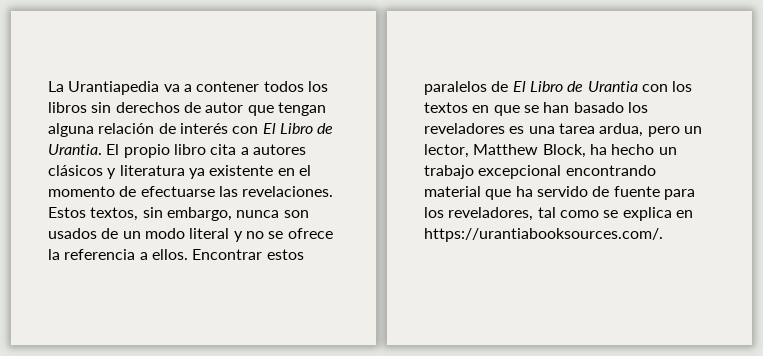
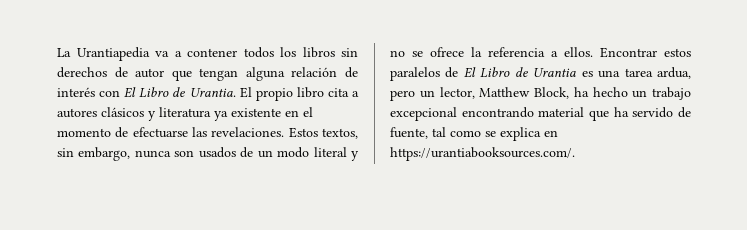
- Encontrar estos paralelos de El Libro de Urantia con los textos en que se han basado los reveladores es una tarea ardua, pero un lector, Matthew Block, ha hecho un trabajo excepcional encontrando material que ha servido de fuente para los reveladores, tal como se explica en https://urantiabooksources.com/.
+ Encontrar estos paralelos de El Libro de Urantia es una tarea ardua, pero un lector, Matthew Block, ha hecho un trabajo excepcional encontrando material que ha servido de fuente, tal como se explica en https://urantiabooksources.com/.

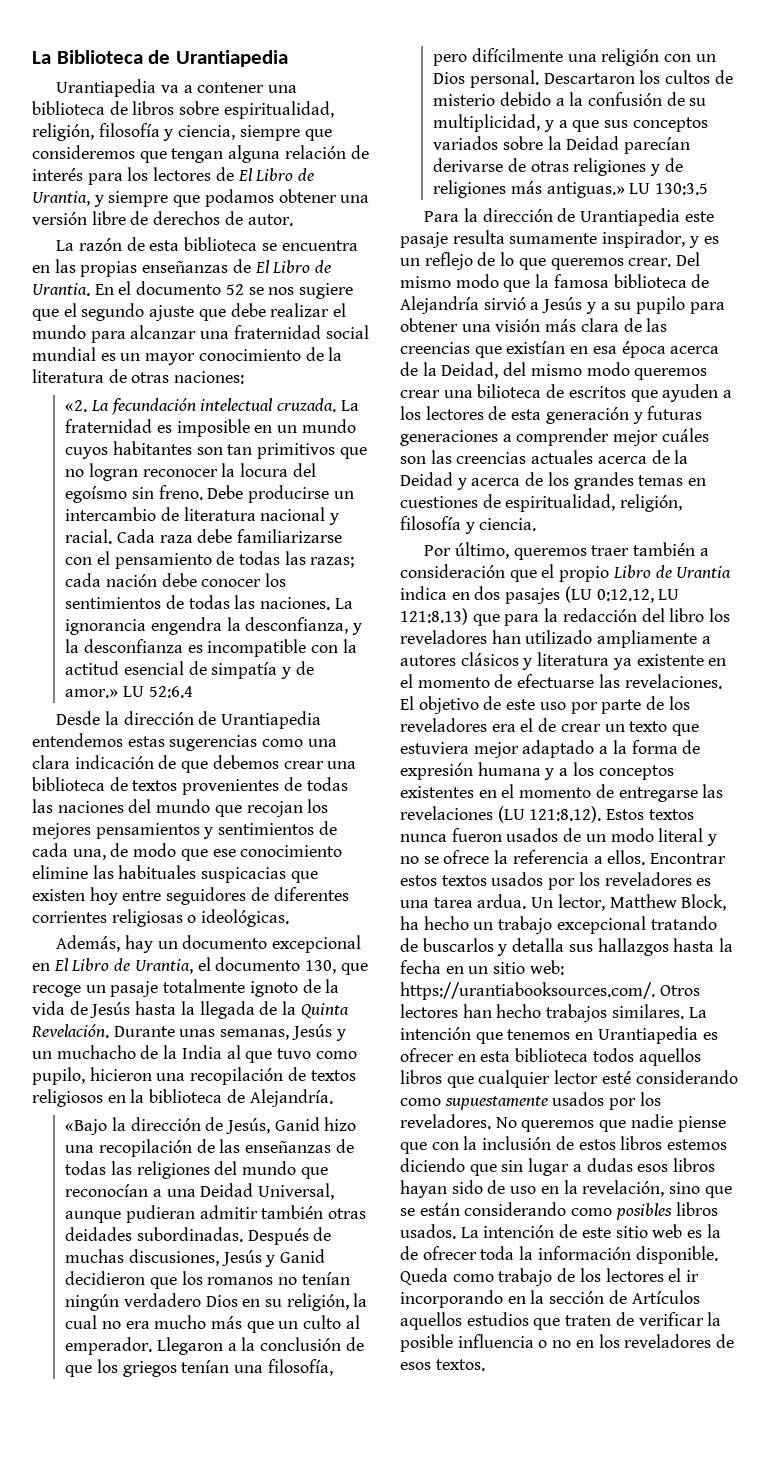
- La Urantiapedia va a contener todos los libros sin derechos de autor que tengan alguna relación de interés con El Libro de Urantia. El propio libro cita a autores clásicos y literatura ya existente en el momento de efectuarse las revelaciones.
+ La Biblioteca de Urantiapedia
+ Urantiapedia va a contener una biblioteca de libros sobre espiritualidad, religión, filosofía y ciencia, siempre que consideremos que tengan alguna relación de interés para los lectores de El Libro de Urantia, y siempre que podamos obtener una versión libre de derechos de autor.
+ La razón de esta biblioteca se encuentra en las propias enseñanzas de El Libro de Urantia. En el documento 52 se nos sugiere que el segundo ajuste que debe realizar el mundo para alcanzar una fraternidad social mundial es un mayor conocimiento de la literatura de otras naciones:
+ «2. La fecundación intelectual cruzada. La fraternidad es imposible en un mundo cuyos habitantes son tan primitivos que no logran reconocer la locura del egoísmo sin freno. Debe producirse un intercambio de literatura nacional y racial. Cada raza debe familiarizarse con el pensamiento de todas las razas; cada nación debe conocer los sentimientos de todas las naciones. La ignorancia engendra la desconfianza, y la desconfianza es incompatible con la actitud esencial de simpatía y de amor.» LU 52:6.4
+ Desde la dirección de Urantiapedia entendemos estas sugerencias como una clara indicación de que debemos crear una biblioteca de textos provenientes de todas las naciones del mundo que recojan los mejores pensamientos y sentimientos de cada una, de modo que ese conocimiento elimine las habituales suspicacias que existen hoy entre seguidores de diferentes corrientes religiosas o ideológicas.
+ Además, hay un documento excepcional en El Libro de Urantia, el documento 130, que recoge un pasaje totalmente ignoto de la vida de Jesús hasta la llegada de la Quinta Revelación. Durante unas semanas, Jesús y un muchacho de la India al que tuvo como pupilo, hicieron una recopilación de textos religiosos en la biblioteca de Alejandría.
+ «Bajo la dirección de Jesús, Ganid hizo una recopilación de las enseñanzas de todas las religiones del mundo que reconocían a una Deidad Universal, aunque pudieran admitir también otras deidades subordinadas. Después de muchas discusiones, Jesús y Ganid decidieron que los romanos no tenían ningún verdadero Dios en su religión, la cual no era mucho más que un culto al emperador. Llegaron a la conclusión de que los griegos tenían una filosofía, pero difícilmente una religión con un Dios personal. Descartaron los cultos de misterio debido a la confusión de su multiplicidad, y a que sus conceptos variados sobre la Deidad parecían derivarse de otras religiones y de religiones más antiguas.» LU 130:3.5
+ Para la dirección de Urantiapedia este pasaje resulta sumamente inspirador, y es un reflejo de lo que queremos crear. Del mismo modo que la famosa biblioteca de Alejandría sirvió a Jesús y a su pupilo para obtener una visión más clara de las creencias que existían en esa época acerca de la Deidad, del mismo modo queremos crear una bilioteca de escritos que ayuden a los lectores de esta generación y futuras generaciones a comprender mejor cuáles son las creencias actuales acerca de la Deidad y acerca de los grandes temas en cuestiones de espiritualidad, religión, filosofía y ciencia.
+ Por último, queremos traer también a consideración que el propio Libro de Urantia indica en dos pasajes (LU 0:12.12, LU 121:8.13) que para la redacción del libro los reveladores han utilizado ampliamente a autores clásicos y literatura ya existente en el momento de efectuarse las revelaciones.
- Estos textos, sin embargo, nunca son usados de un modo literal y no se ofrece la referencia a ellos.
+ El objetivo de este uso por parte de los reveladores era el de crear un texto que estuviera mejor adaptado a la forma de expresión humana y a los conceptos existentes en el momento de entregarse las revelaciones (LU 121:8.12). Estos textos nunca fueron usados de un modo literal y no se ofrece la referencia a ellos.
- Encontrar estos paralelos de El Libro de Urantia es una tarea ardua, pero un lector, Matthew Block, ha hecho un trabajo excepcional encontrando material que ha servido de fuente, tal como se explica en https://urantiabooksources.com/.
+ Encontrar estos textos usados por los reveladores es una tarea ardua. Un lector, Matthew Block, ha hecho un trabajo excepcional tratando de buscarlos y detalla sus hallazgos hasta la fecha en un sitio web: https://urantiabooksources.com/. Otros lectores han hecho trabajos similares. La intención que tenemos en Urantiapedia es ofrecer en esta biblioteca todos aquellos libros que cualquier lector esté considerando como supuestamente usados por los reveladores. No queremos que nadie piense que con la inclusión de estos libros estemos diciendo que sin lugar a dudas esos libros hayan sido de uso en la revelación, sino que se están considerando como posibles libros usados. La intención de este sitio web es la de ofrecer toda la información disponible. Queda como trabajo de los lectores el ir incorporando en la sección de Artículos aquellos estudios que traten de verificar la posible influencia o no en los reveladores de esos textos.

